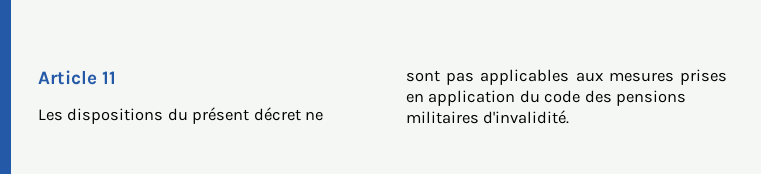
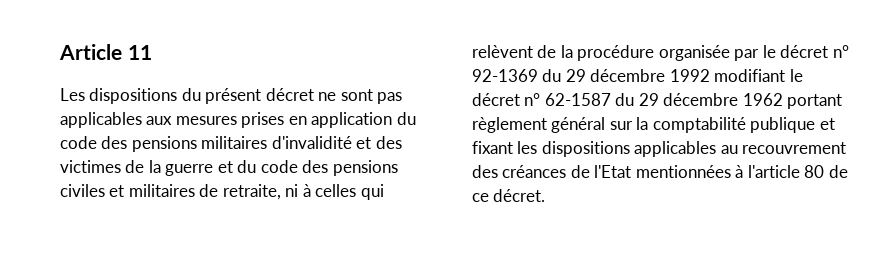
- Les dispositions du présent décret ne sont pas applicables aux mesures prises en application du code des pensions militaires d'invalidité.
+ Les dispositions du présent décret ne sont pas applicables aux mesures prises en application du code des pensions militaires d'invalidité et des victimes de la guerre et du code des pensions civiles et militaires de retraite, ni à celles qui relèvent de la procédure organisée par le décret n° 92-1369 du 29 décembre 1992 modifiant le décret n° 62-1587 du 29 décembre 1962 portant règlement général sur la comptabilité publique et fixant les dispositions applicables au recouvrement des créances de l'Etat mentionnées à l'article 80 de ce décret.

